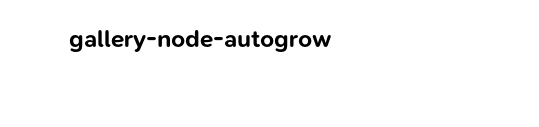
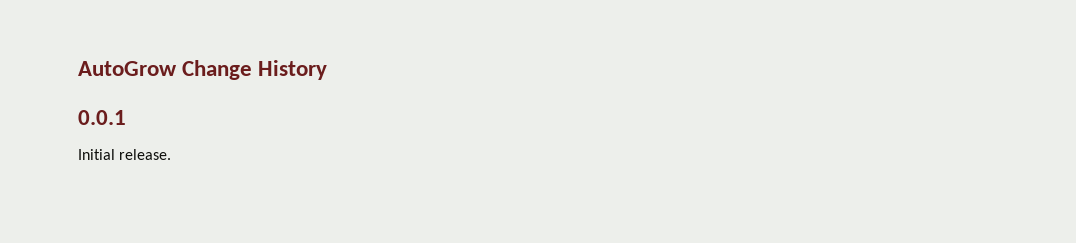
- gallery-node-autogrow
+ AutoGrow Change History
+ 0.0.1
+ Initial release.

